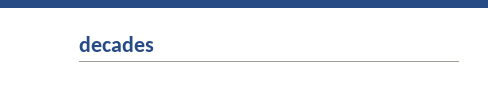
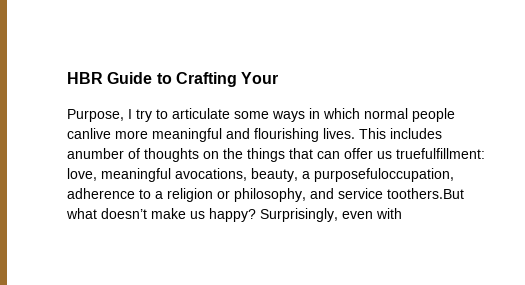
- decades
+ HBR Guide to Crafting Your
+ Purpose, I try to articulate some ways in which normal people canlive more meaningful and flourishing lives. This includes anumber of thoughts on the things that can offer us truefulfillment: love, meaningful avocations, beauty, a purposefuloccupation, adherence to a religion or philosophy, and service toothers.But what doesn’t make us happy? Surprisingly, even with

